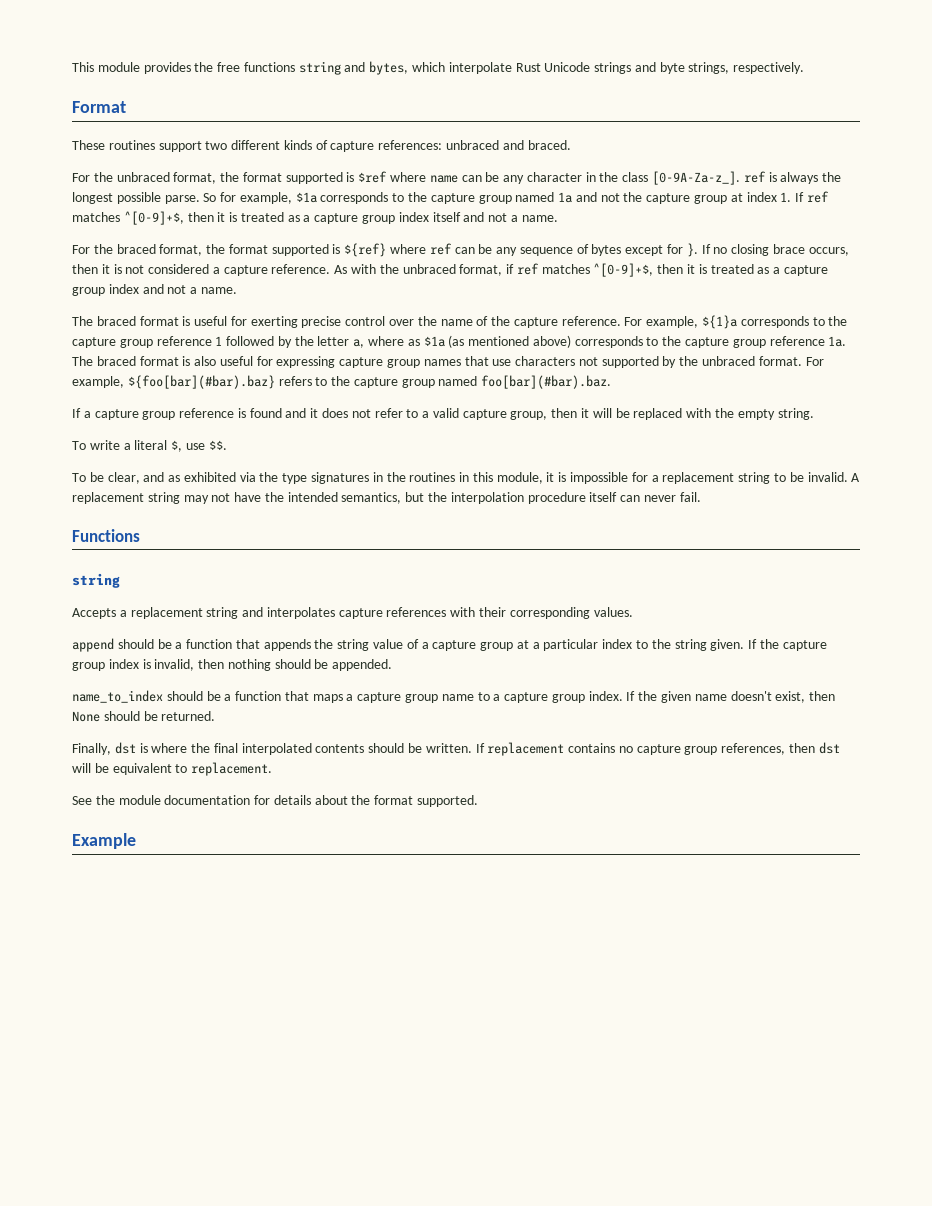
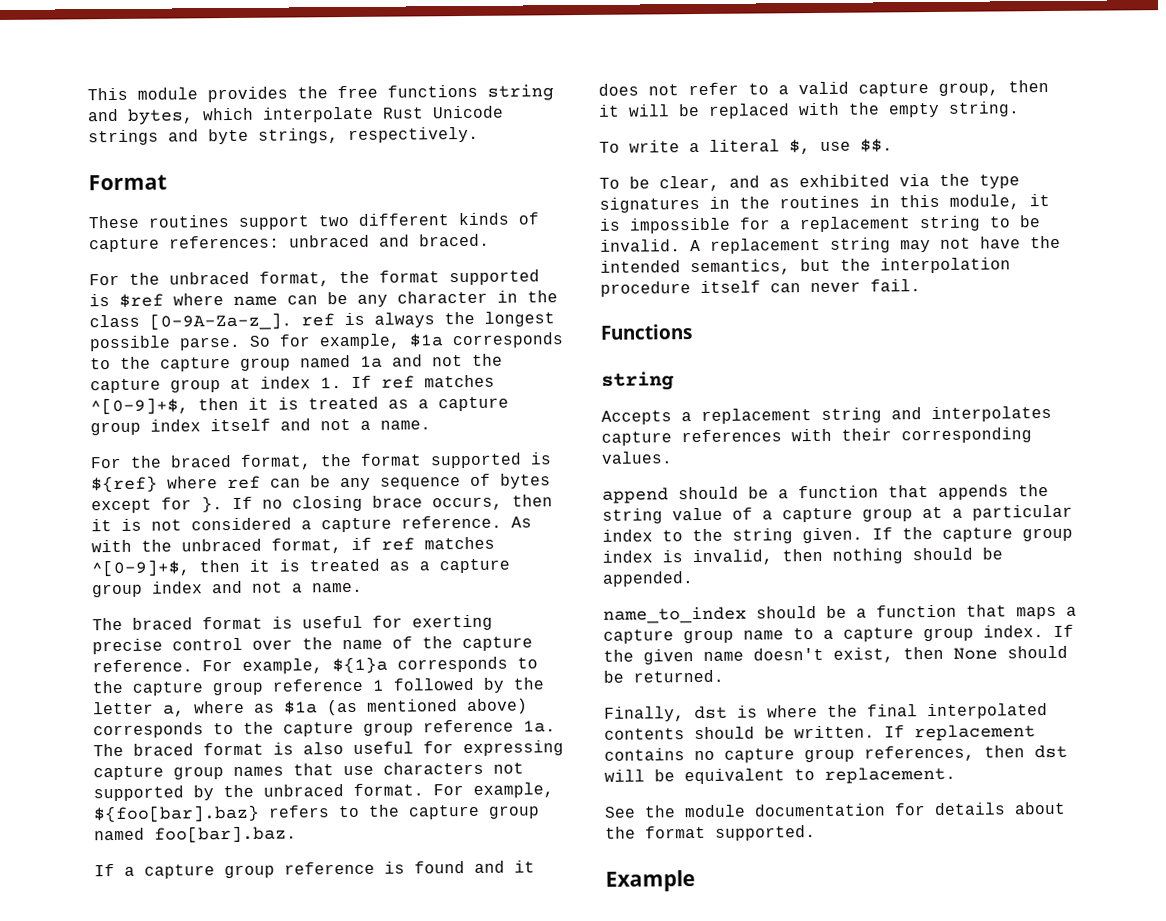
- For example, ${foo[bar](#bar).baz} refers to the capture group named foo[bar](#bar).baz.
+ For example, ${foo[bar].baz} refers to the capture group named foo[bar].baz.

